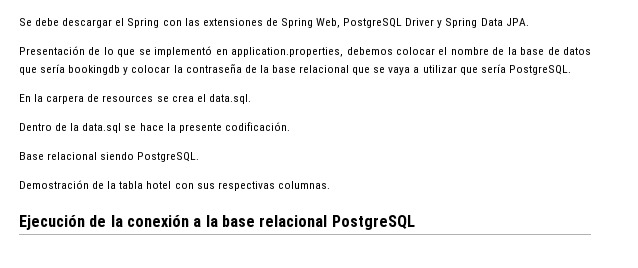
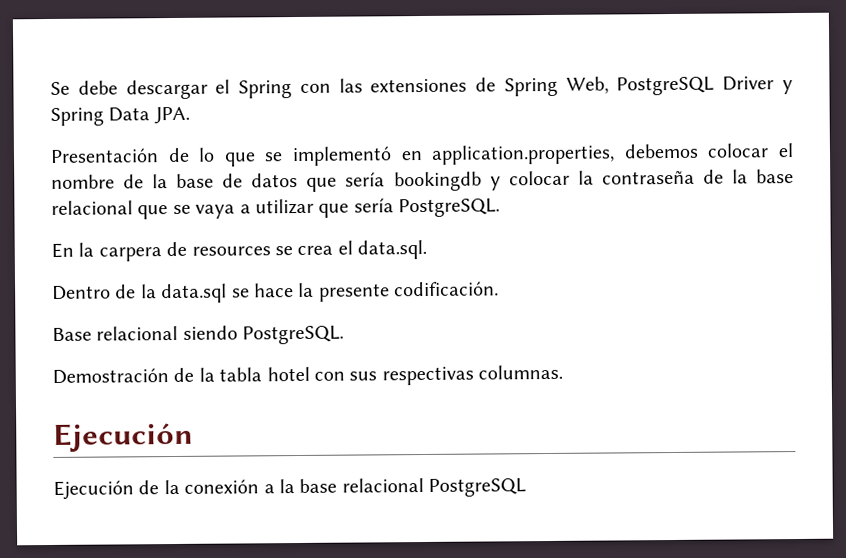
  Demostración de la tabla hotel con sus respectivas columnas.
+ Ejecución

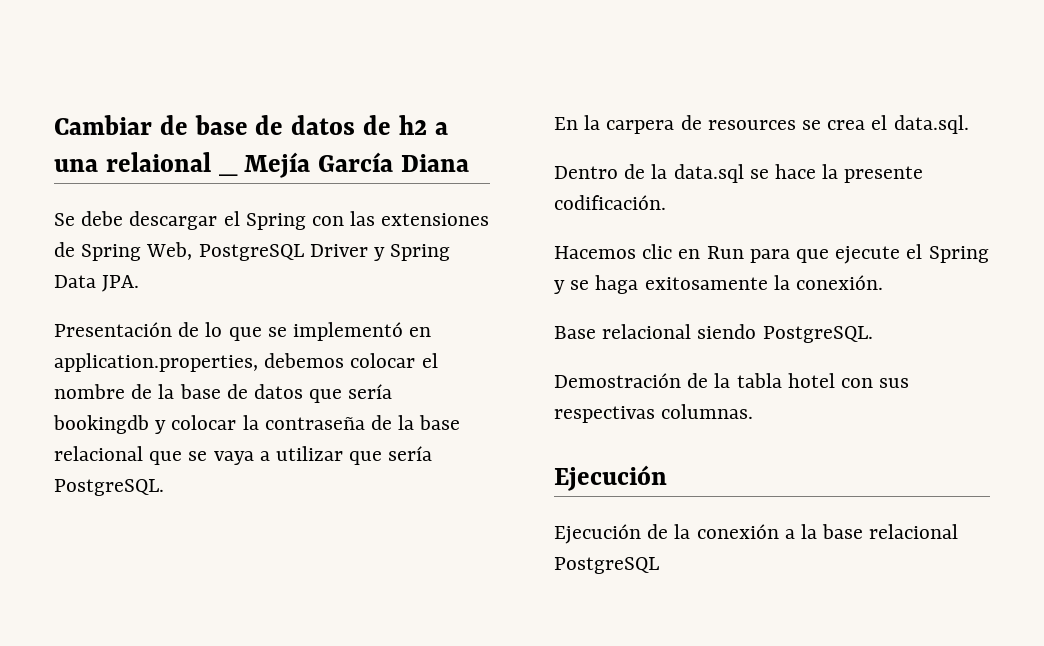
+ Cambiar de base de datos de h2 a una relaional _ Mejía García Diana
+ Hacemos clic en Run para que ejecute el Spring y se haga exitosamente la conexión.

